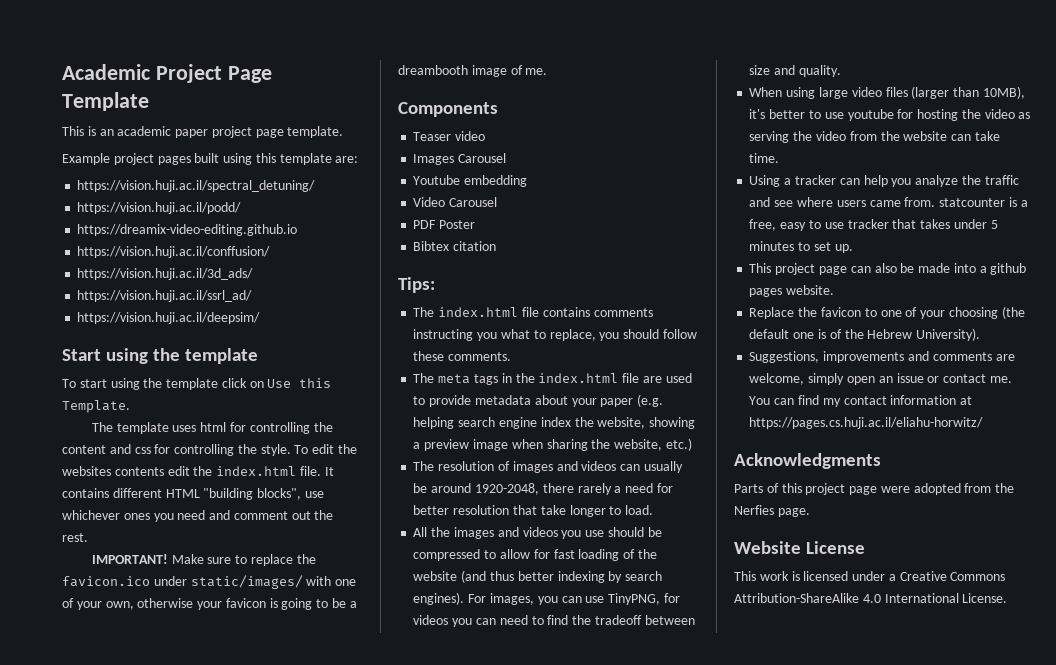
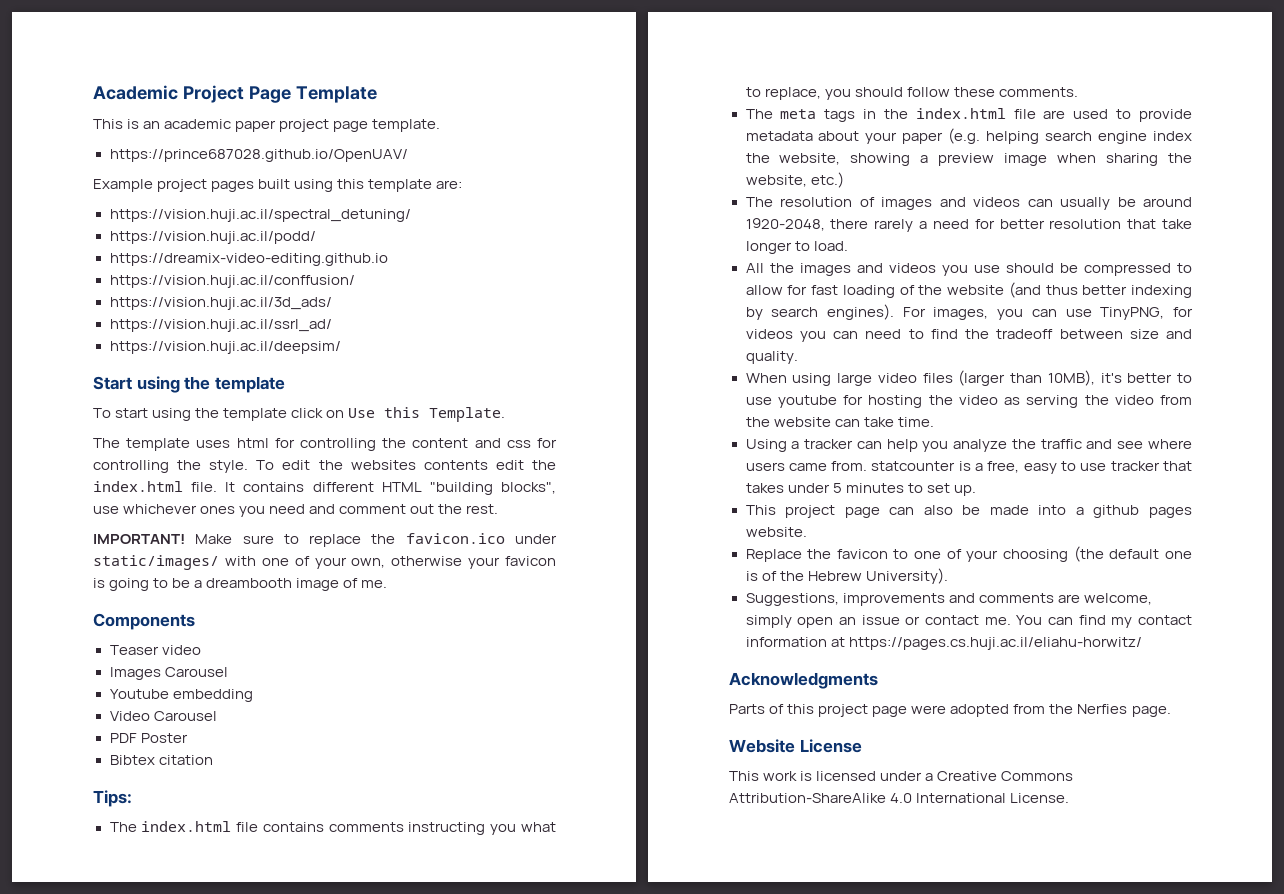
+ https://prince687028.github.io/OpenUAV/

